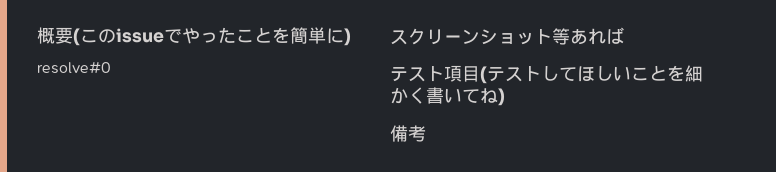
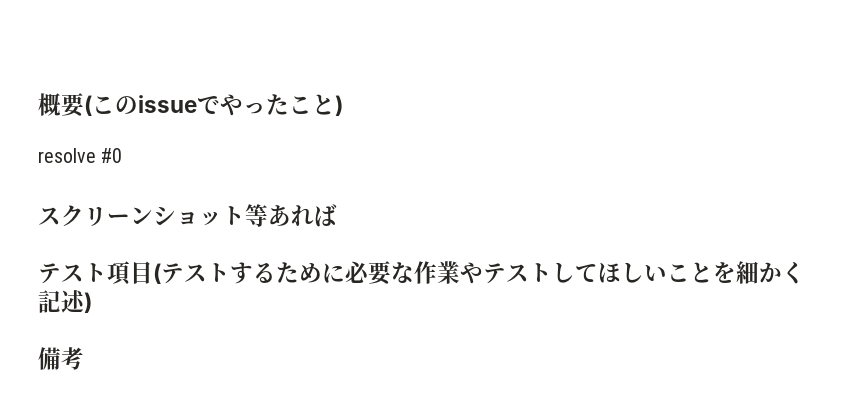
- 概要(このissueでやったことを簡単に)
- resolve#0
+ 概要(このissueでやったこと)
+ resolve #0
- テスト項目(テストしてほしいことを細かく書いてね)
+ テスト項目(テストするために必要な作業やテストしてほしいことを細かく記述)

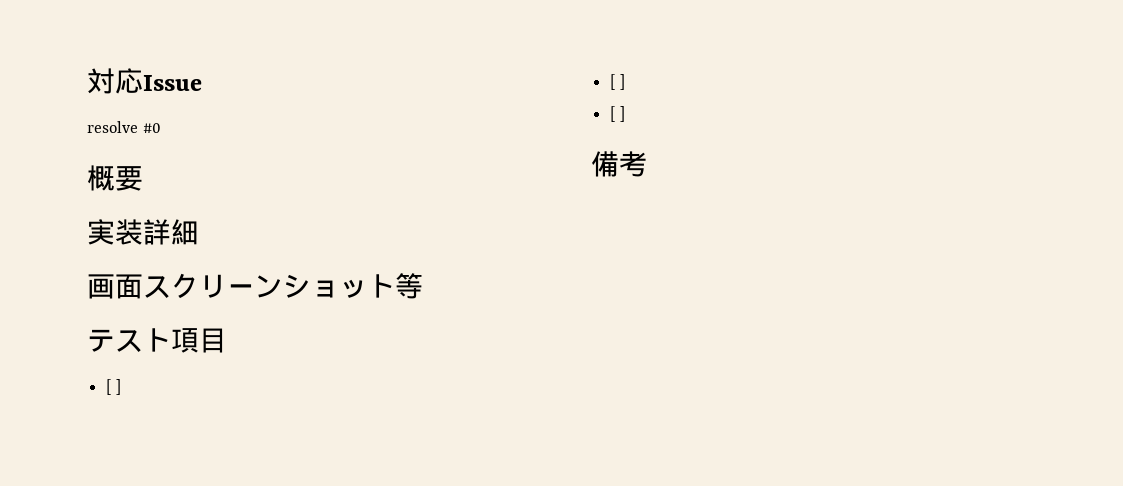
- 概要(このissueでやったこと)
+ 対応Issue
  resolve #0
- スクリーンショット等あれば
+ 概要
+ 実装詳細
+ 画面スクリーンショット等
- テスト項目(テストするために必要な作業やテストしてほしいことを細かく記述)
+ テスト項目
+ [ ]
+ [ ]
+ [ ]

